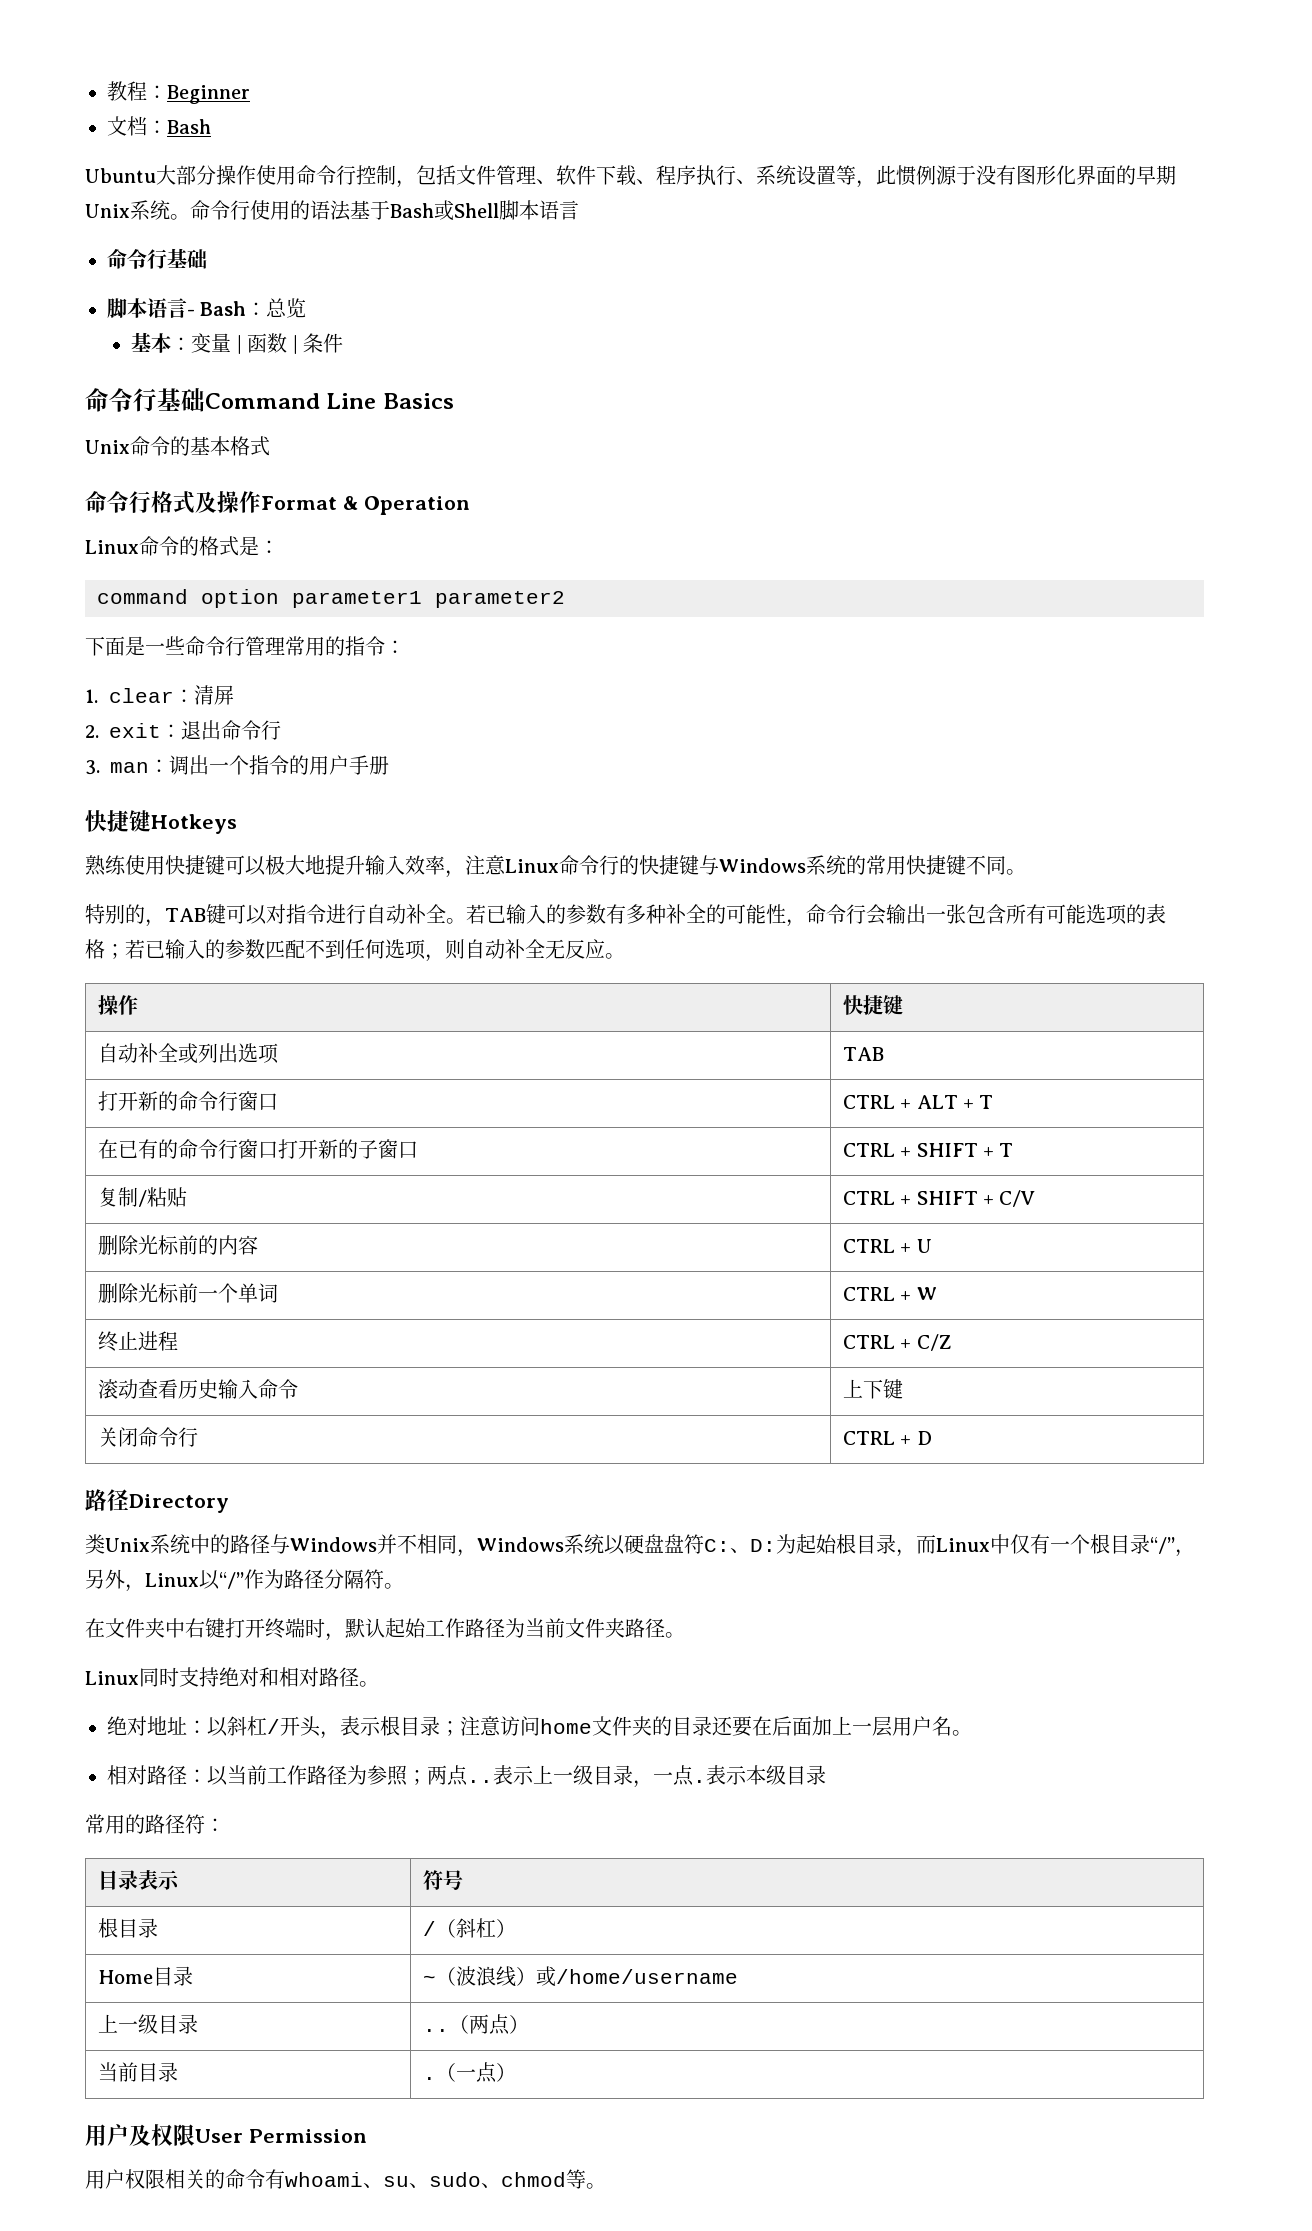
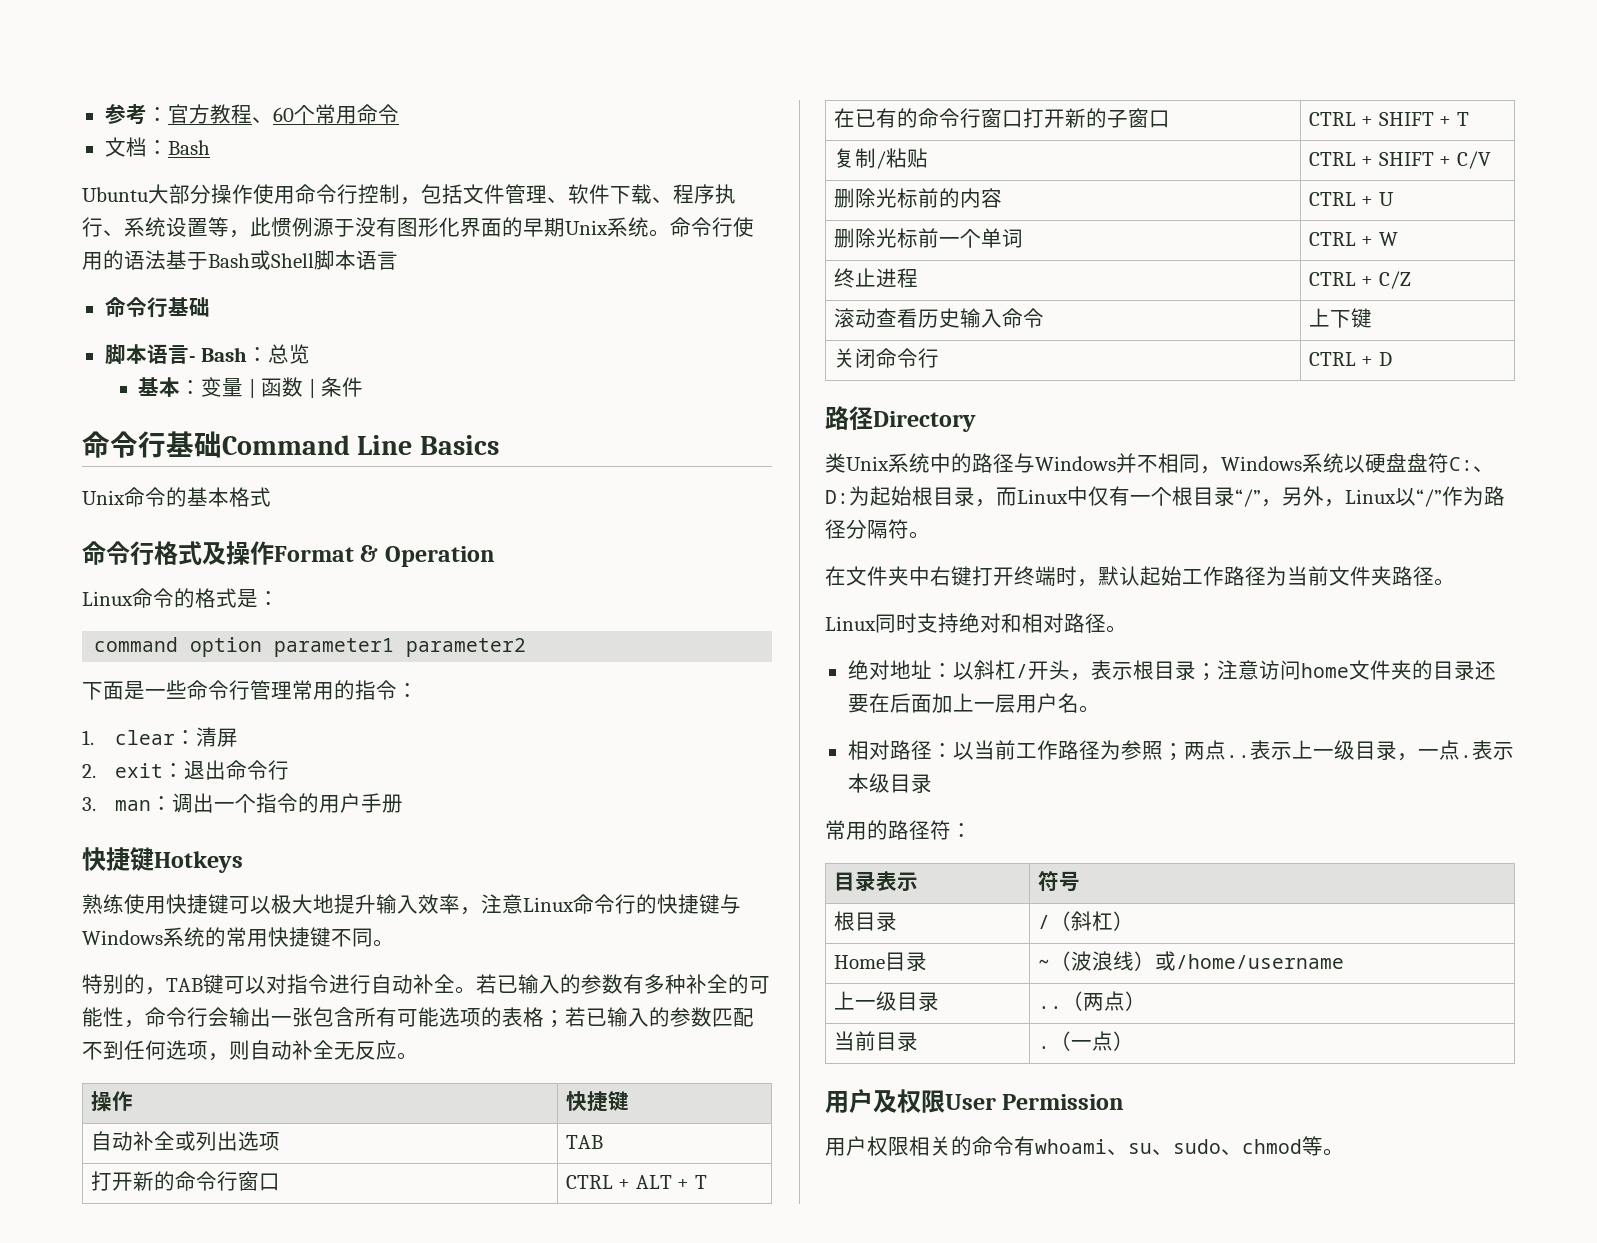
- 教程：Beginner
+ 参考：官方教程、60个常用命令

